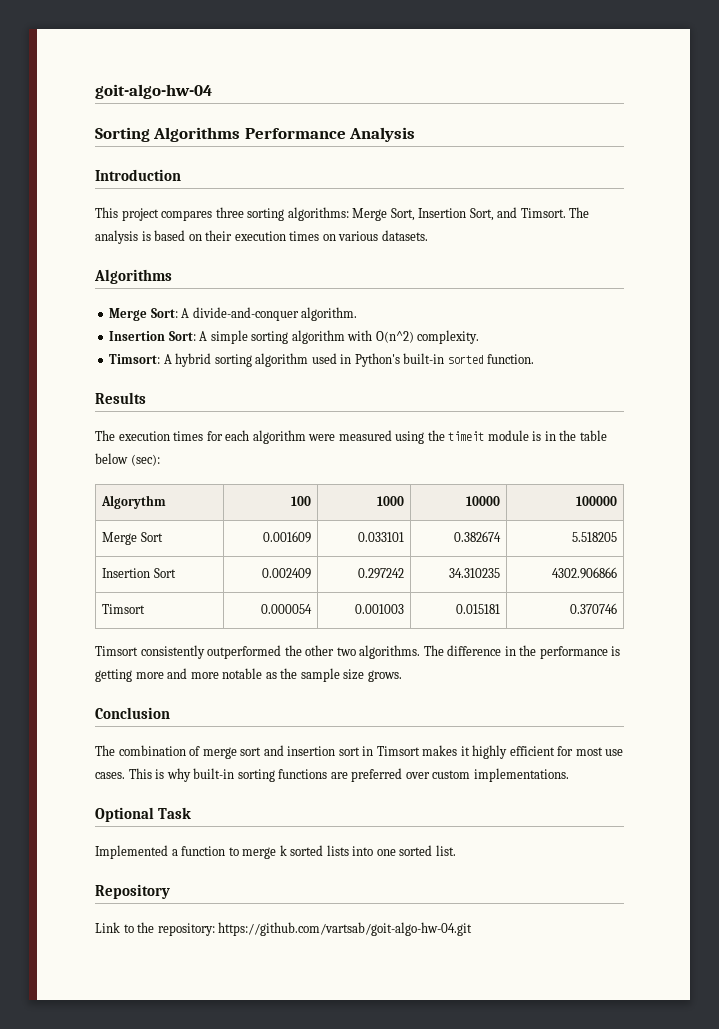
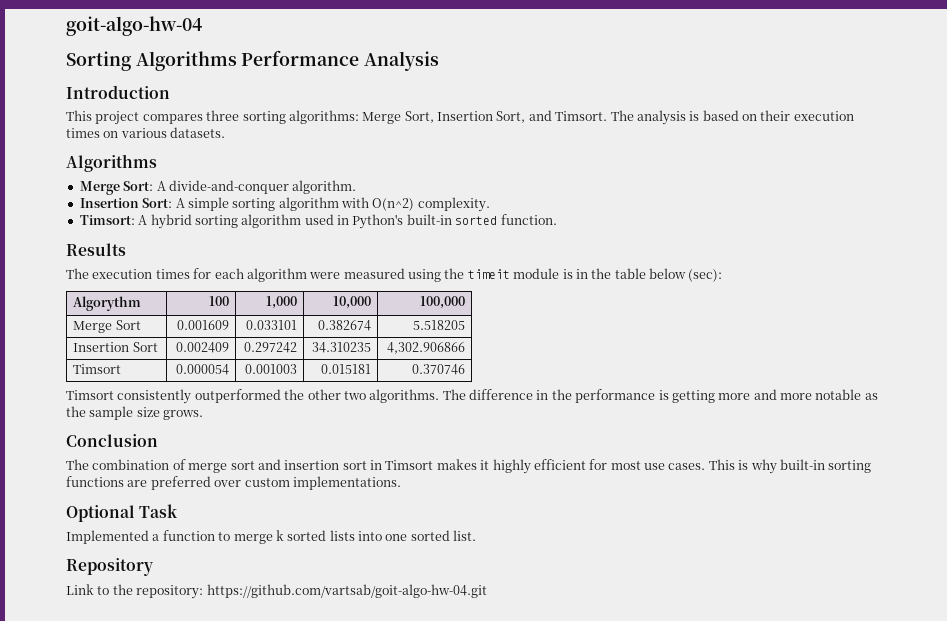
- Algorythm | 100 | 1000 | 10000 | 100000
+ Algorythm | 100 | 1,000 | 10,000 | 100,000
- Insertion Sort | 0.002409 | 0.297242 | 34.310235 | 4302.906866
+ Insertion Sort | 0.002409 | 0.297242 | 34.310235 | 4,302.906866

